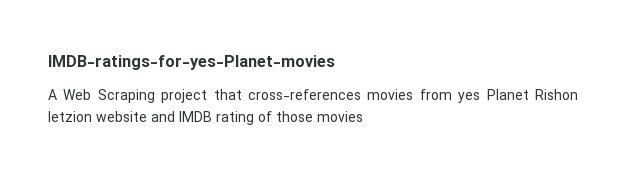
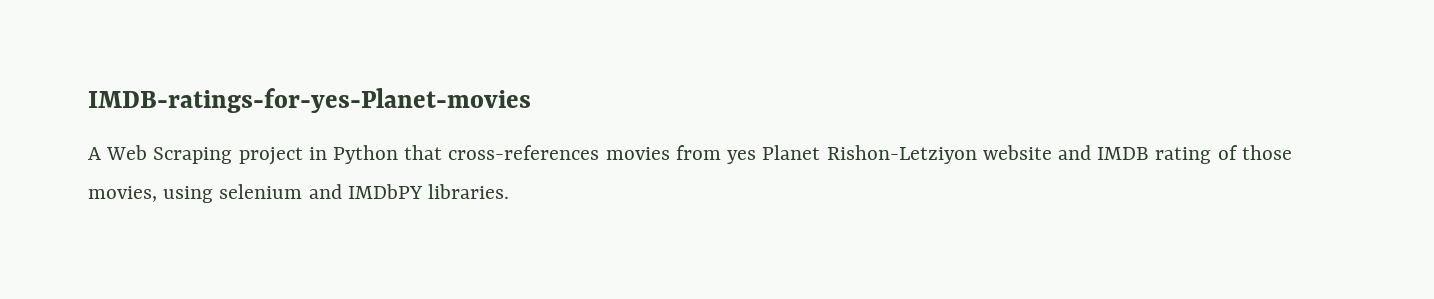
- A Web Scraping project that cross-references movies from yes Planet Rishon letzion website and IMDB rating of those movies
+ A Web Scraping project in Python that cross-references movies from yes Planet Rishon-Letziyon website and IMDB rating of those movies, using selenium and IMDbPY libraries.

